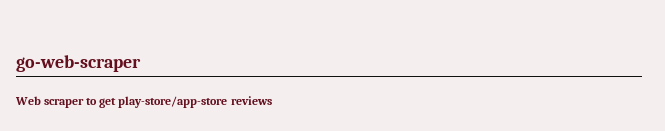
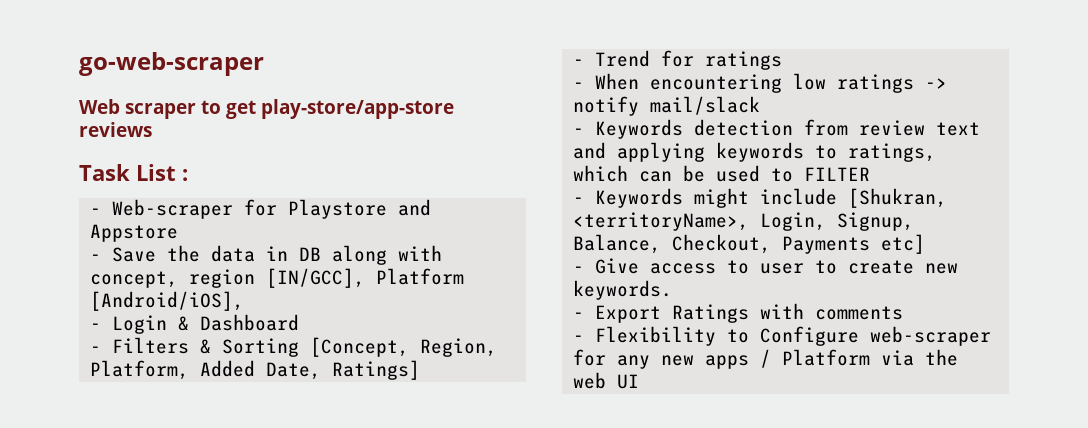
+ Task List :
+ - Web-scraper for Playstore and Appstore
+ - Save the data in DB along with concept, region [IN/GCC], Platform [Android/iOS],
+ - Login & Dashboard
+ - Filters & Sorting [Concept, Region, Platform, Added Date, Ratings]
+ - Trend for ratings
+ - When encountering low ratings -> notify mail/slack
+ - Keywords detection from review text and applying keywords to ratings, which can be used to FILTER
+ - Keywords might include [Shukran, <territoryName>, Login, Signup, Balance, Checkout, Payments etc]
+ - Give access to user to create new keywords.
+ - Export Ratings with comments
+ - Flexibility to Configure web-scraper for any new apps / Platform via the web UI

